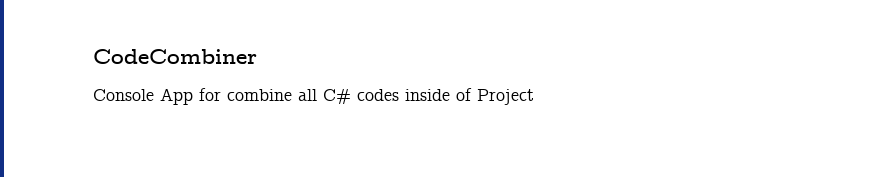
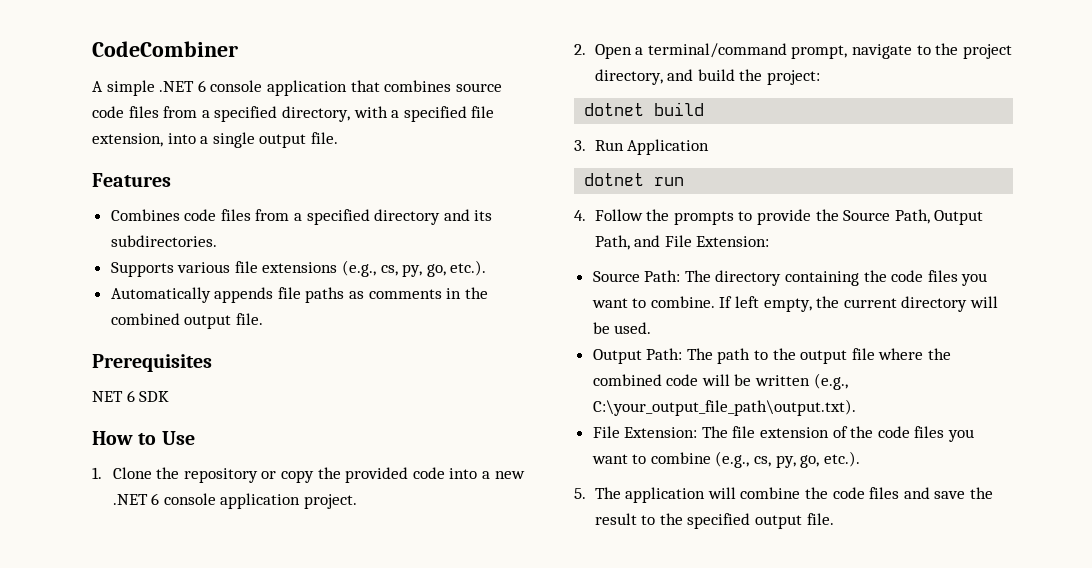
- Console App for combine all C# codes inside of Project
+ A simple .NET 6 console application that combines source code files from a specified directory, with a specified file extension, into a single output file.
+ Features
+ Combines code files from a specified directory and its subdirectories.
+ Supports various file extensions (e.g., cs, py, go, etc.).
+ Automatically appends file paths as comments in the combined output file.
+ Prerequisites
+ NET 6 SDK
+ How to Use
+ 1. Clone the repository or copy the provided code into a new .NET 6 console application project.
+ 2. Open a terminal/command prompt, navigate to the project directory, and build the project:
+ dotnet build
+ 3. Run Application
+ dotnet run
+ 4. Follow the prompts to provide the Source Path, Output Path, and File Extension:
+ Source Path: The directory containing the code files you want to combine. If left empty, the current directory will be used.
+ Output Path: The path to the output file where the combined code will be written (e.g., C:\your_output_file_path\output.txt).
+ File Extension: The file extension of the code files you want to combine (e.g., cs, py, go, etc.).
+ 5. The application will combine the code files and save the result to the specified output file.

